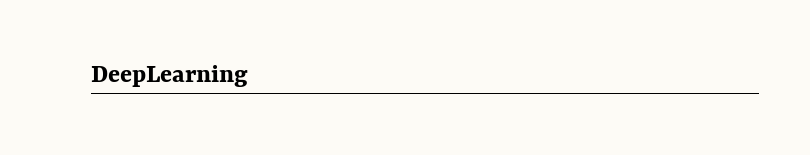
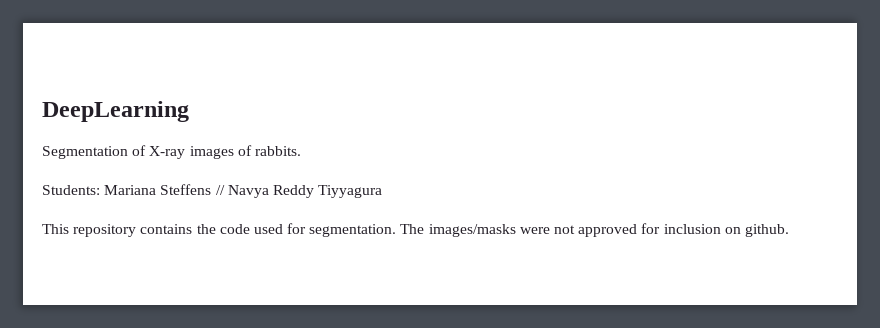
+ Segmentation of X-ray images of rabbits.
+ Students: Mariana Steffens // Navya Reddy Tiyyagura
+ This repository contains the code used for segmentation. The images/masks were not approved for inclusion on github.

